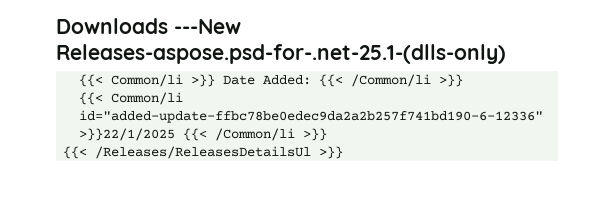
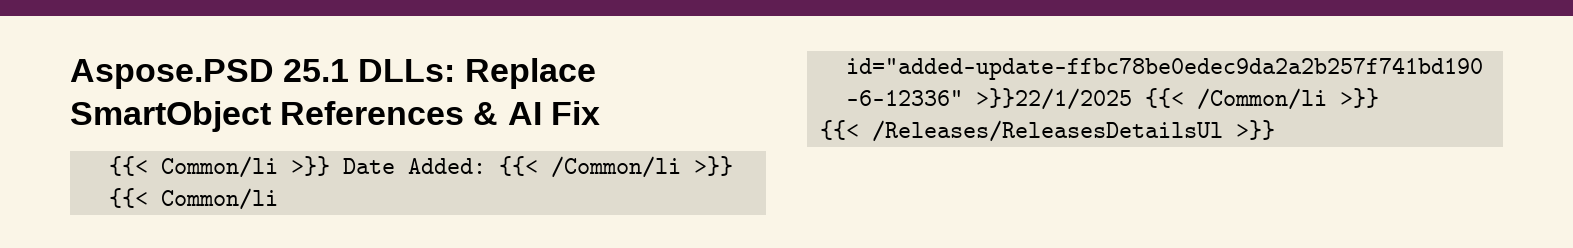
- Downloads ---New Releases-aspose.psd-for-.net-25.1-(dlls-only)
+ Aspose.PSD 25.1 DLLs: Replace SmartObject References & AI Fix

